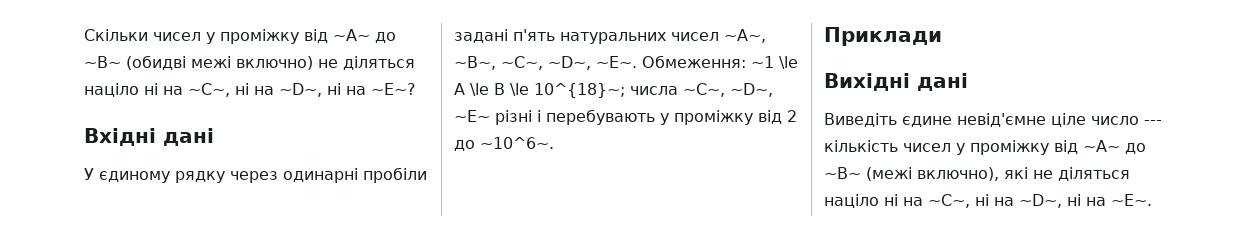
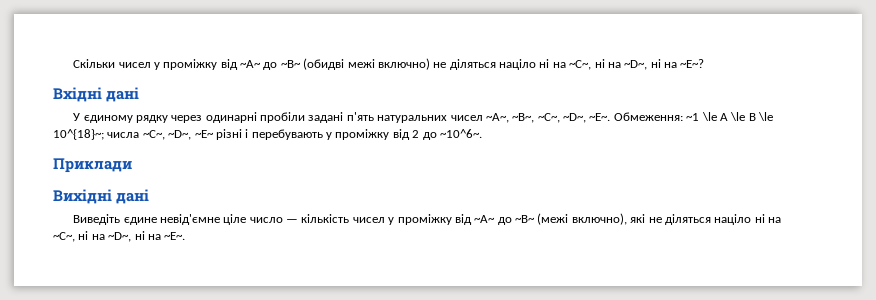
- Виведіть єдине невід'ємне ціле число --- кількість чисел у проміжку від ~A~ до ~B~ (межі включно), які не діляться націло ні на ~C~, ні на ~D~, ні на ~E~.
+ Виведіть єдине невід'ємне ціле число — кількість чисел у проміжку від ~A~ до ~B~ (межі включно), які не діляться націло ні на ~C~, ні на ~D~, ні на ~E~.

